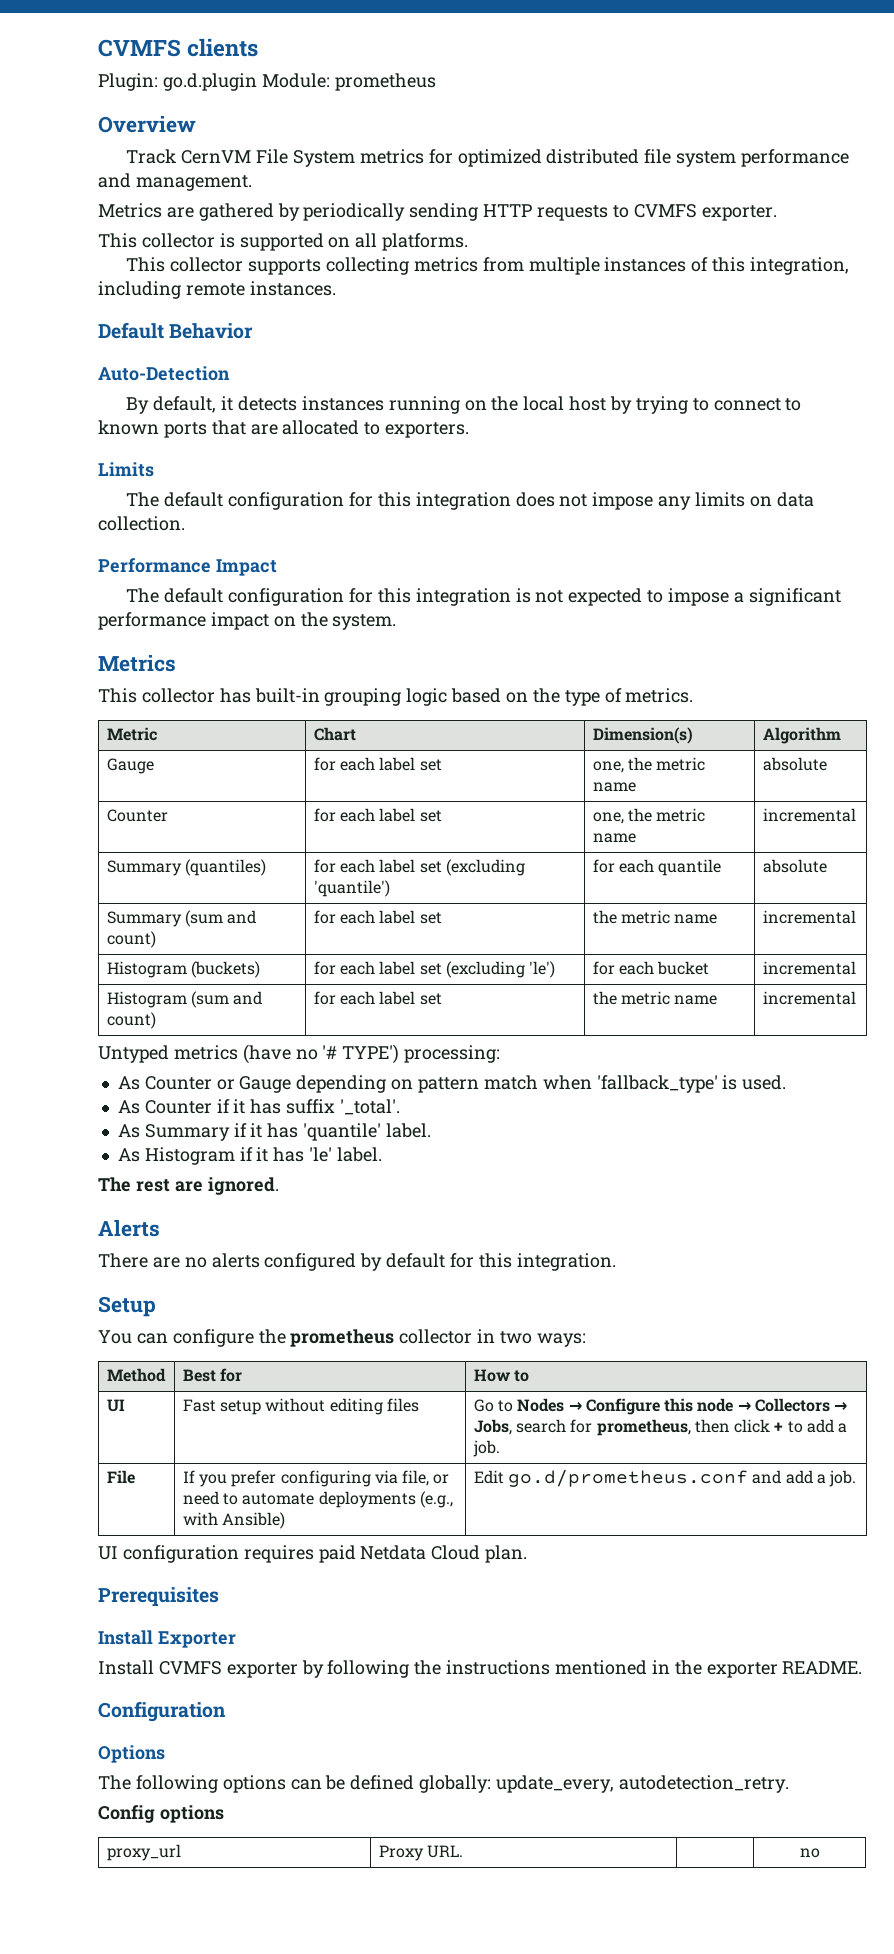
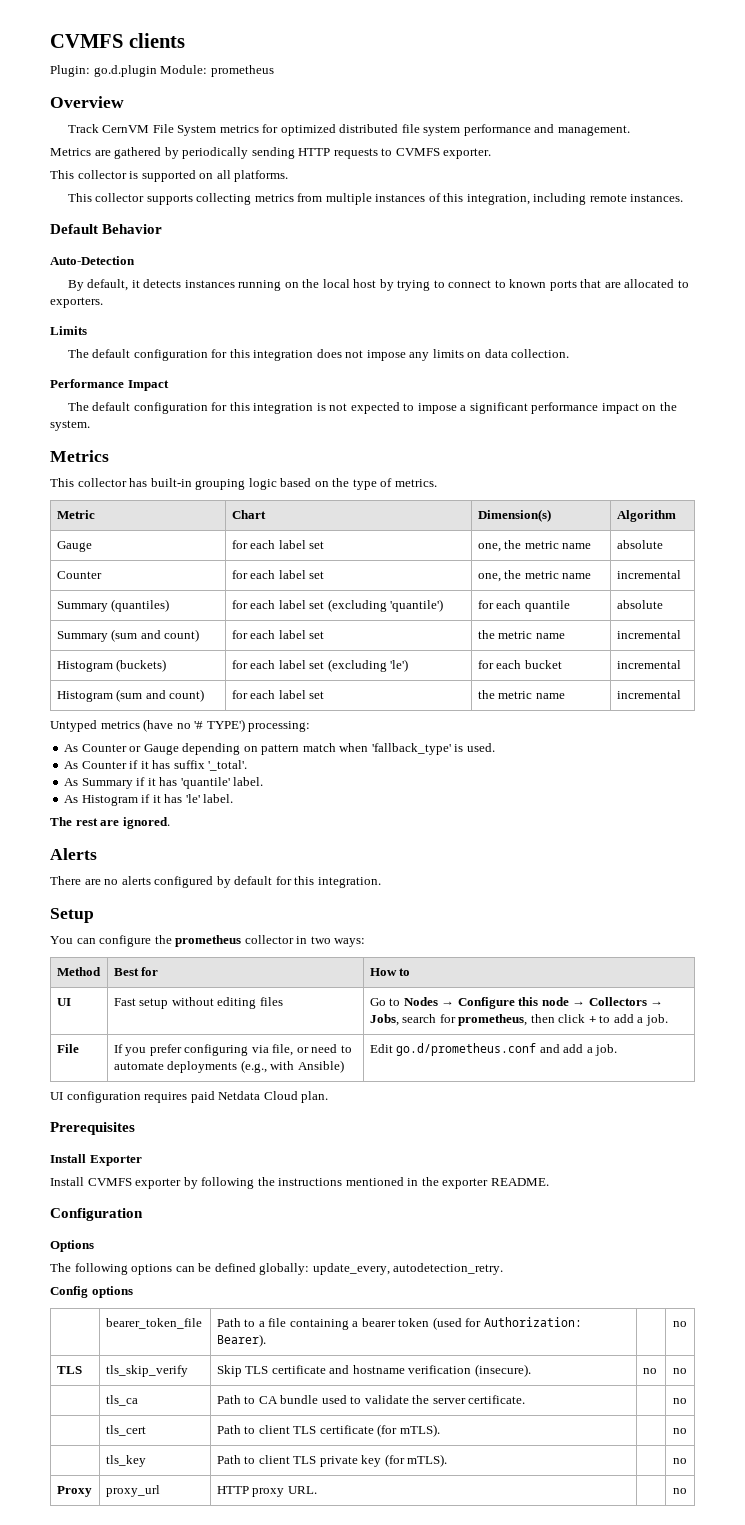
- proxy_url | Proxy URL. | | no
+ | bearer_token_file | Path to a file containing a bearer token (used for Authorization: Bearer). | | no
+ TLS | tls_skip_verify | Skip TLS certificate and hostname verification (insecure). | no | no
+ | tls_ca | Path to CA bundle used to validate the server certificate. | | no
+ | tls_cert | Path to client TLS certificate (for mTLS). | | no
+ | tls_key | Path to client TLS private key (for mTLS). | | no
+ Proxy | proxy_url | HTTP proxy URL. | | no

